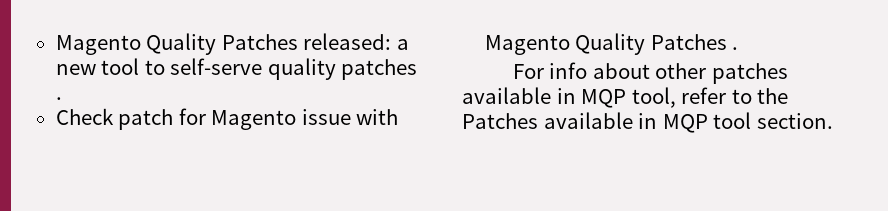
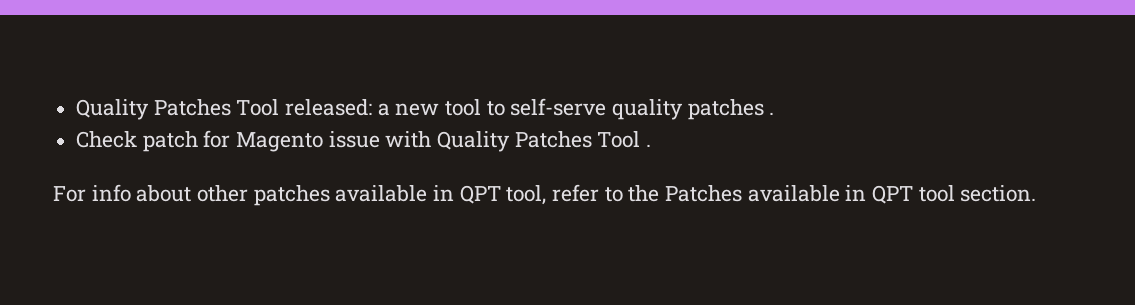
- Magento Quality Patches released: a new tool to self-serve quality patches .
+ Quality Patches Tool released: a new tool to self-serve quality patches .
- Check patch for Magento issue with Magento Quality Patches .
+ Check patch for Magento issue with Quality Patches Tool .
- For info about other patches available in MQP tool, refer to the Patches available in MQP tool section.
+ For info about other patches available in QPT tool, refer to the Patches available in QPT tool section.

